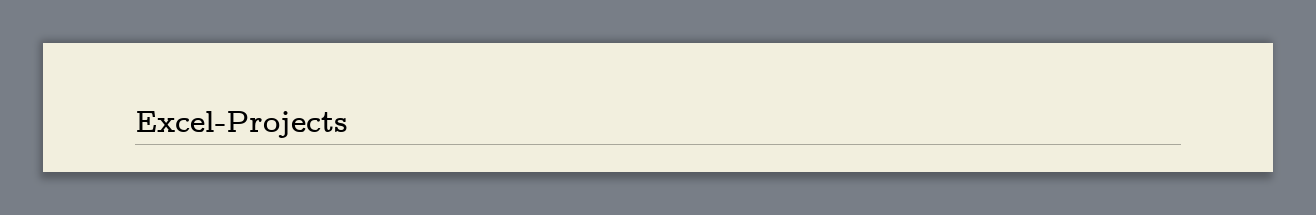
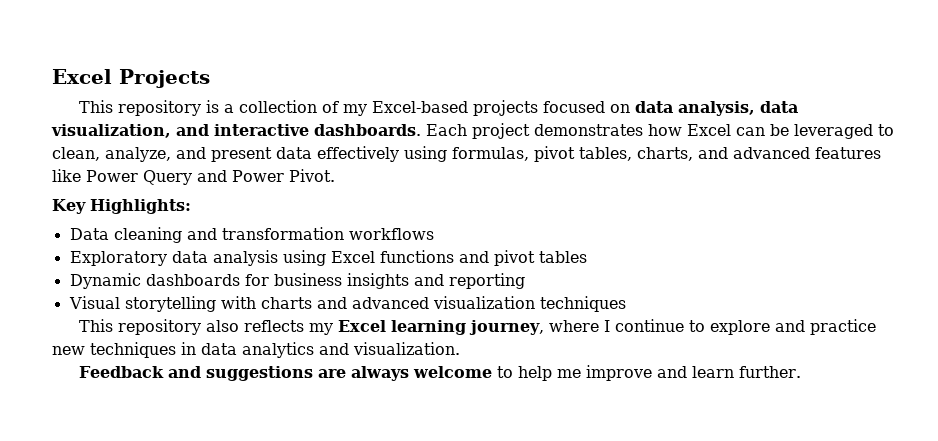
- Excel-Projects
+ Excel Projects
+ This repository is a collection of my Excel-based projects focused on data analysis, data visualization, and interactive dashboards. Each project demonstrates how Excel can be leveraged to clean, analyze, and present data effectively using formulas, pivot tables, charts, and advanced features like Power Query and Power Pivot.
+ Key Highlights:
+ Data cleaning and transformation workflows
+ Exploratory data analysis using Excel functions and pivot tables
+ Dynamic dashboards for business insights and reporting
+ Visual storytelling with charts and advanced visualization techniques
+ This repository also reflects my Excel learning journey, where I continue to explore and practice new techniques in data analytics and visualization.
+ Feedback and suggestions are always welcome to help me improve and learn further.

